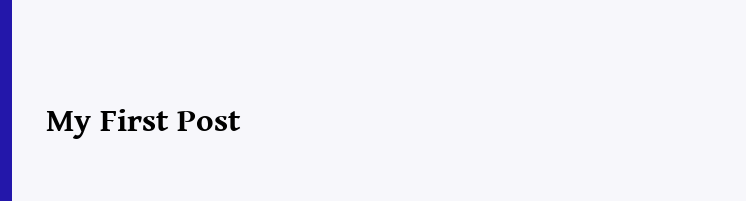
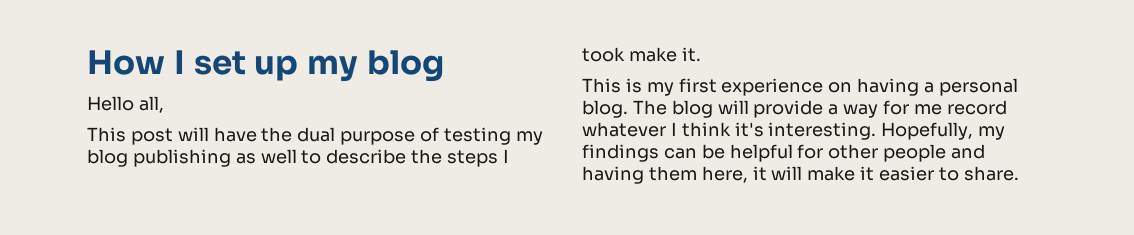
- My First Post
+ How I set up my blog
+ Hello all,
+ This post will have the dual purpose of testing my blog publishing as well to describe the steps I took make it.
+ This is my first experience on having a personal blog. The blog will provide a way for me record whatever I think it's interesting. Hopefully, my findings can be helpful for other people and having them here, it will make it easier to share.

